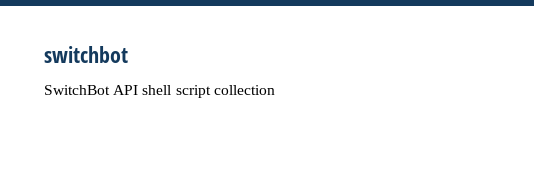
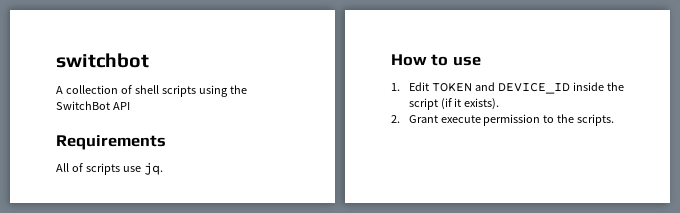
- SwitchBot API shell script collection
+ A collection of shell scripts using the SwitchBot API
+ Requirements
+ All of scripts use jq.
+ How to use
+ 1. Edit TOKEN and DEVICE_ID inside the script (if it exists).
+ 2. Grant execute permission to the scripts.

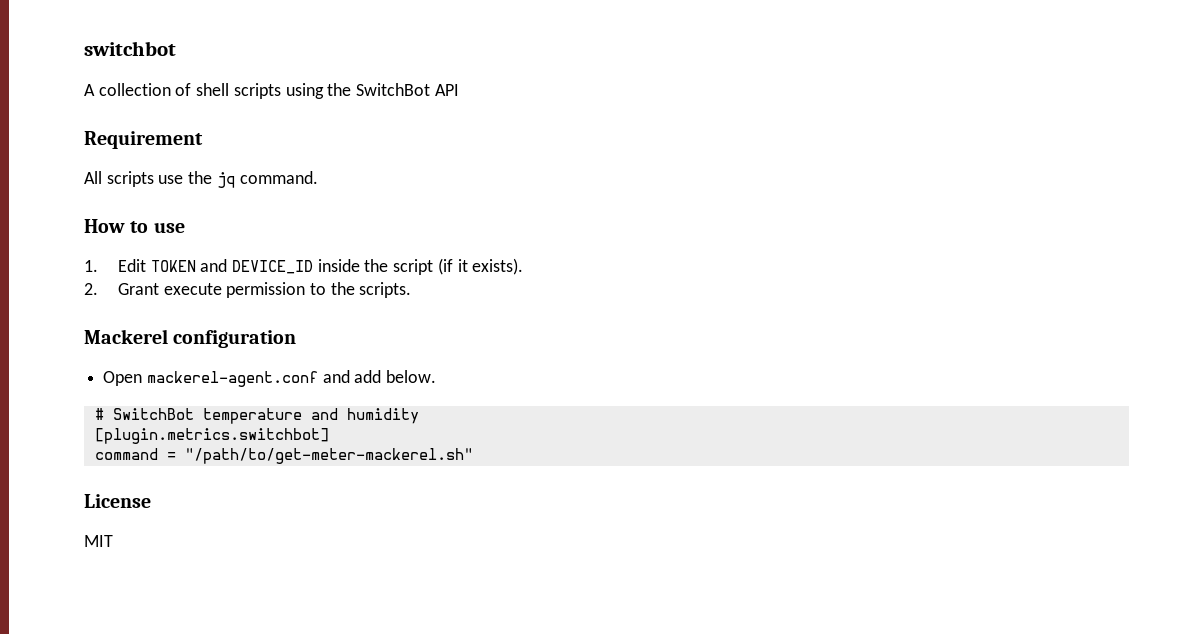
- Requirements
+ Requirement
- All of scripts use jq.
+ All scripts use the jq command.
+ Mackerel configuration
+ Open mackerel-agent.conf and add below.
+ # SwitchBot temperature and humidity
+ [plugin.metrics.switchbot]
+ command = "/path/to/get-meter-mackerel.sh"
+ License
+ MIT

